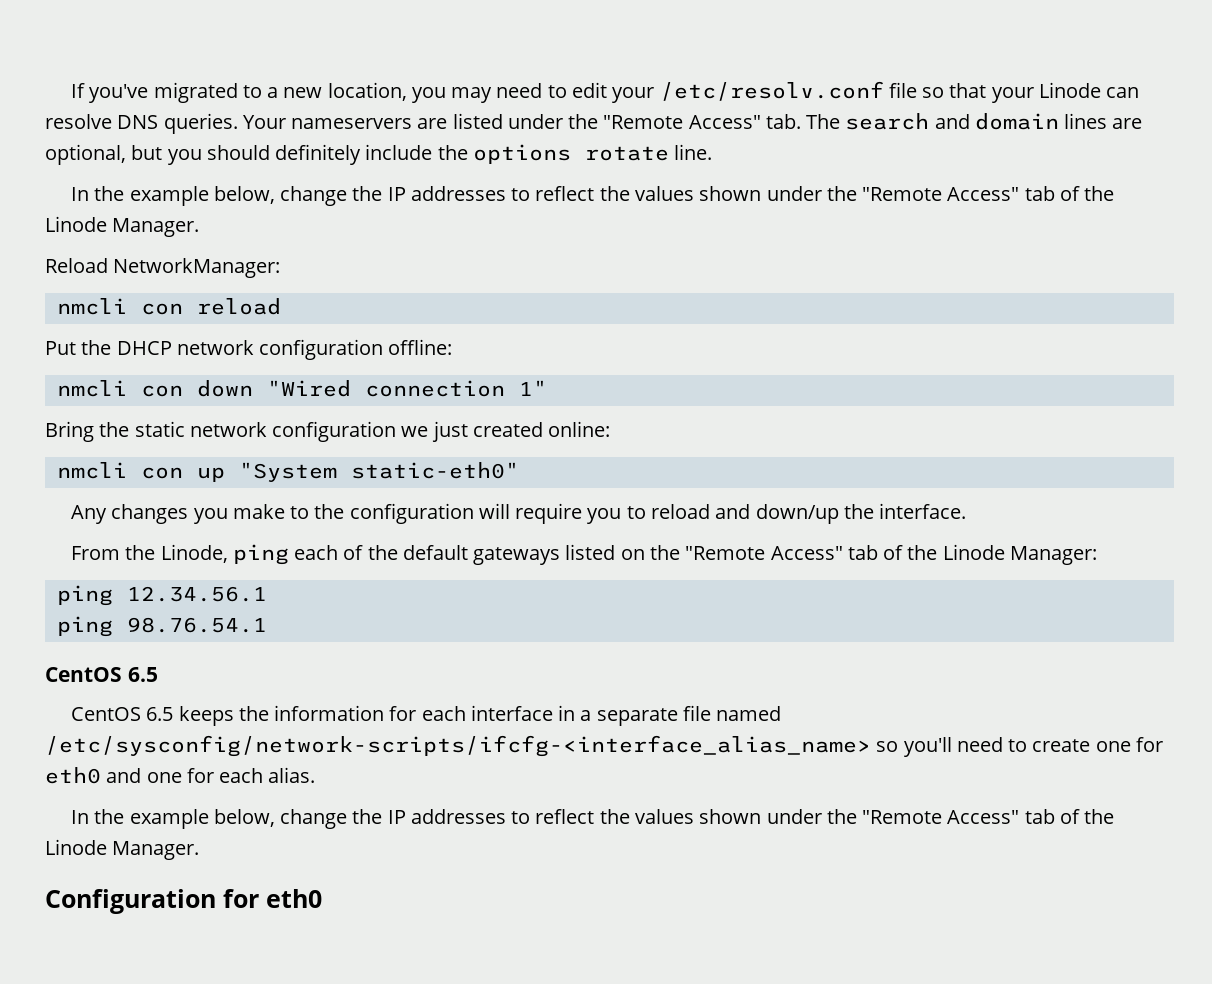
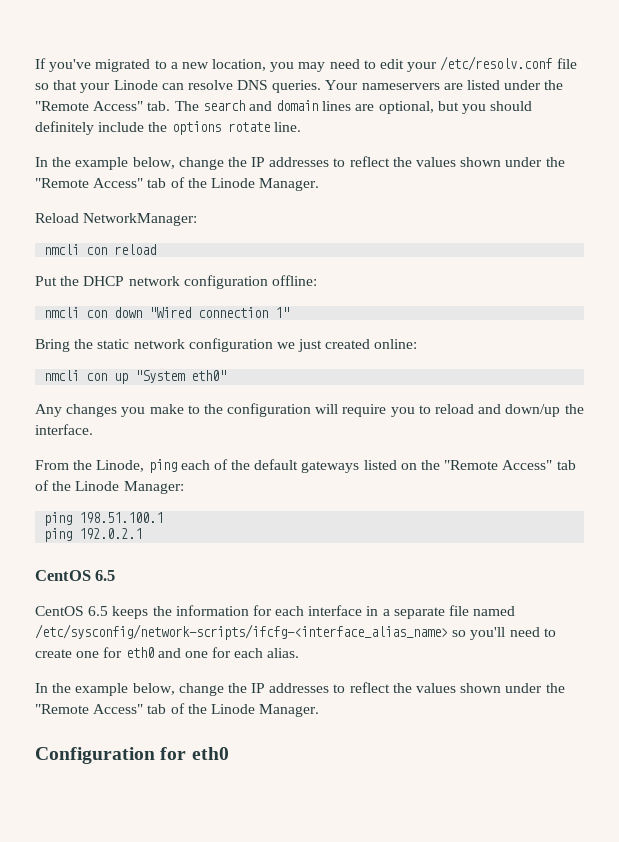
- nmcli con up "System static-eth0"
+ nmcli con up "System eth0"
- ping 12.34.56.1
- ping 98.76.54.1
+ ping 198.51.100.1
+ ping 192.0.2.1

